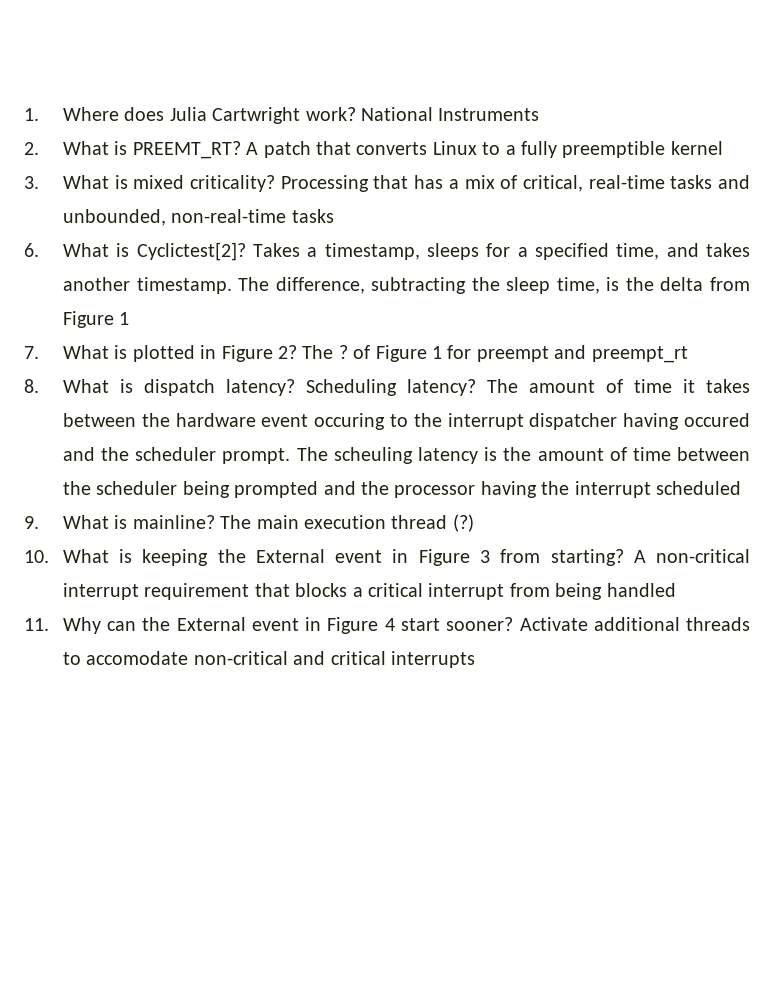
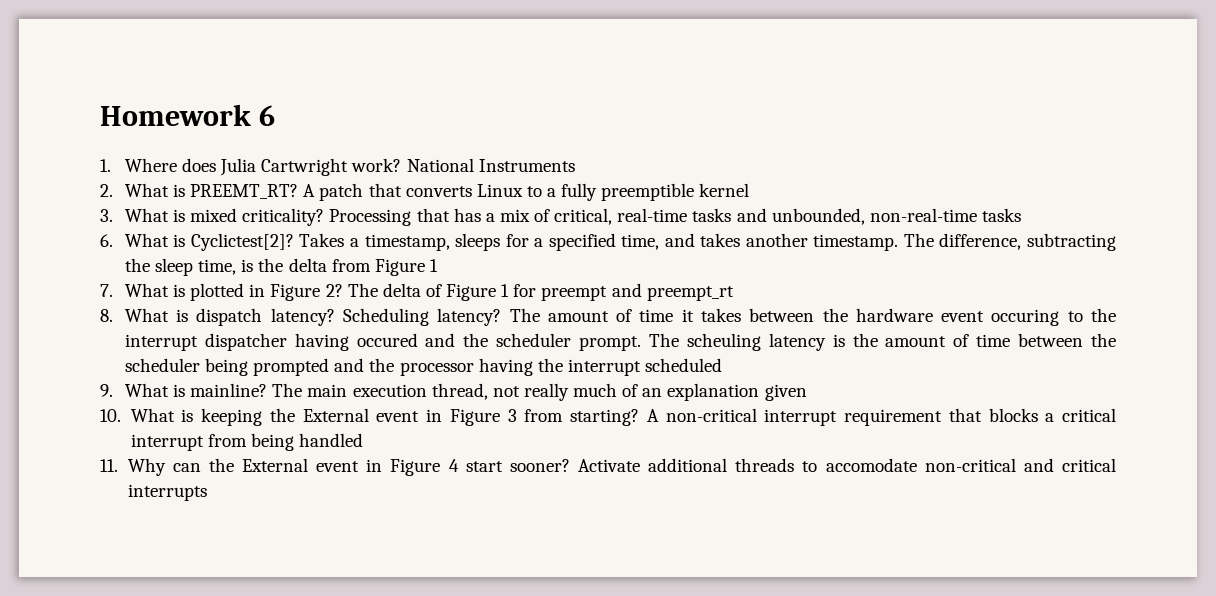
+ Homework 6
- The ? of Figure 1 for preempt and preempt_rt
+ The delta of Figure 1 for preempt and preempt_rt
- The main execution thread (?)
+ The main execution thread, not really much of an explanation given

